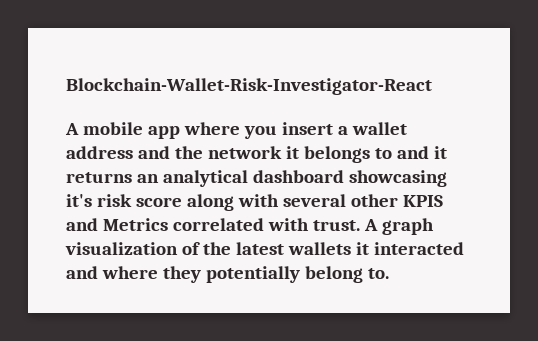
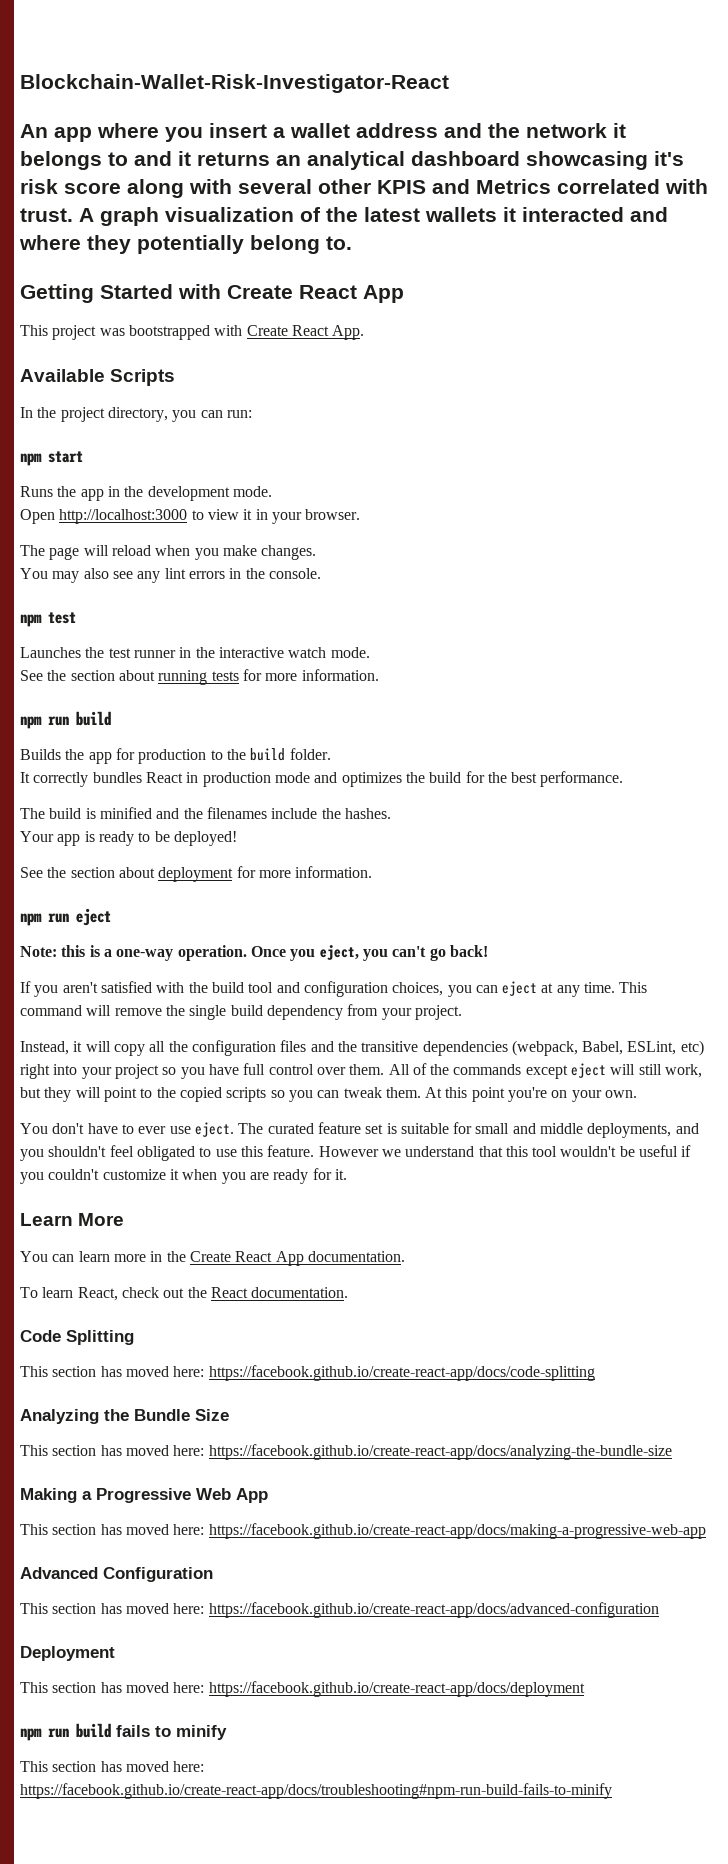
- A mobile app where you insert a wallet address and the network it belongs to and it returns an analytical dashboard showcasing it's risk score along with several other KPIS and Metrics correlated with trust.
+ An app where you insert a wallet address and the network it belongs to and it returns an analytical dashboard showcasing it's risk score along with several other KPIS and Metrics correlated with trust.
+ Getting Started with Create React App
+ This project was bootstrapped with Create React App.
+ Available Scripts
+ In the project directory, you can run:
+ npm start
+ Runs the app in the development mode.
+ Open http://localhost:3000 to view it in your browser.
+ The page will reload when you make changes.
+ You may also see any lint errors in the console.
+ npm test
+ Launches the test runner in the interactive watch mode.
+ See the section about running tests for more information.
+ npm run build
+ Builds the app for production to the build folder.
+ It correctly bundles React in production mode and optimizes the build for the best performance.
+ The build is minified and the filenames include the hashes.
+ Your app is ready to be deployed!
+ See the section about deployment for more information.
+ npm run eject
+ Note: this is a one-way operation. Once you eject, you can't go back!
+ If you aren't satisfied with the build tool and configuration choices, you can eject at any time. This command will remove the single build dependency from your project.
+ Instead, it will copy all the configuration files and the transitive dependencies (webpack, Babel, ESLint, etc) right into your project so you have full control over them. All of the commands except eject will still work, but they will point to the copied scripts so you can tweak them. At this point you're on your own.
+ You don't have to ever use eject. The curated feature set is suitable for small and middle deployments, and you shouldn't feel obligated to use this feature. However we understand that this tool wouldn't be useful if you couldn't customize it when you are ready for it.
+ Learn More
+ You can learn more in the Create React App documentation.
+ To learn React, check out the React documentation.
+ Code Splitting
+ This section has moved here: https://facebook.github.io/create-react-app/docs/code-splitting
+ Analyzing the Bundle Size
+ This section has moved here: https://facebook.github.io/create-react-app/docs/analyzing-the-bundle-size
+ Making a Progressive Web App
+ This section has moved here: https://facebook.github.io/create-react-app/docs/making-a-progressive-web-app
+ Advanced Configuration
+ This section has moved here: https://facebook.github.io/create-react-app/docs/advanced-configuration
+ Deployment
+ This section has moved here: https://facebook.github.io/create-react-app/docs/deployment
+ npm run build fails to minify
+ This section has moved here: https://facebook.github.io/create-react-app/docs/troubleshooting#npm-run-build-fails-to-minify

